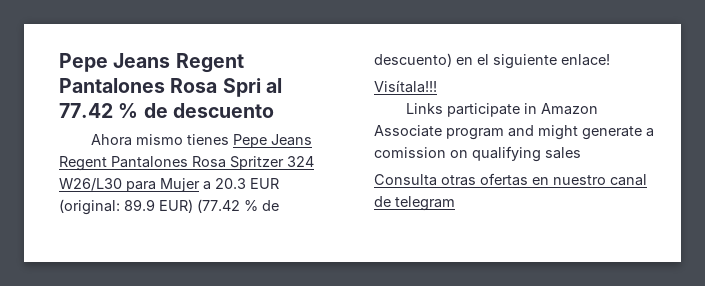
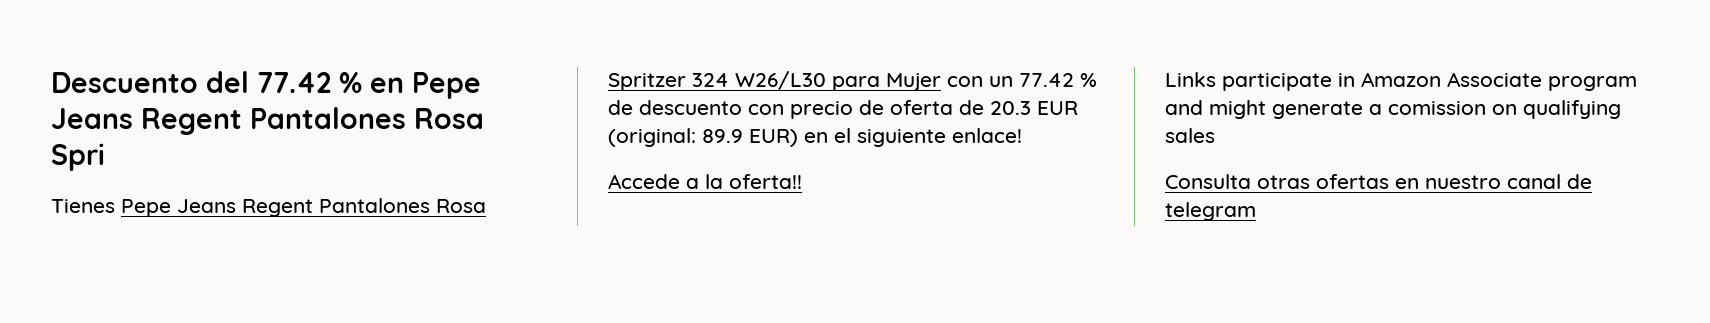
- Pepe Jeans Regent Pantalones Rosa Spri al 77.42 % de descuento
- Ahora mismo tienes Pepe Jeans Regent Pantalones Rosa Spritzer 324 W26/L30 para Mujer a 20.3 EUR (original: 89.9 EUR) (77.42 % de descuento) en el siguiente enlace!
+ Descuento del 77.42 % en Pepe Jeans Regent Pantalones Rosa Spri
+ Tienes Pepe Jeans Regent Pantalones Rosa Spritzer 324 W26/L30 para Mujer con un 77.42 % de descuento con precio de oferta de 20.3 EUR (original: 89.9 EUR) en el siguiente enlace!
- Visítala!!!
+ Accede a la oferta!!

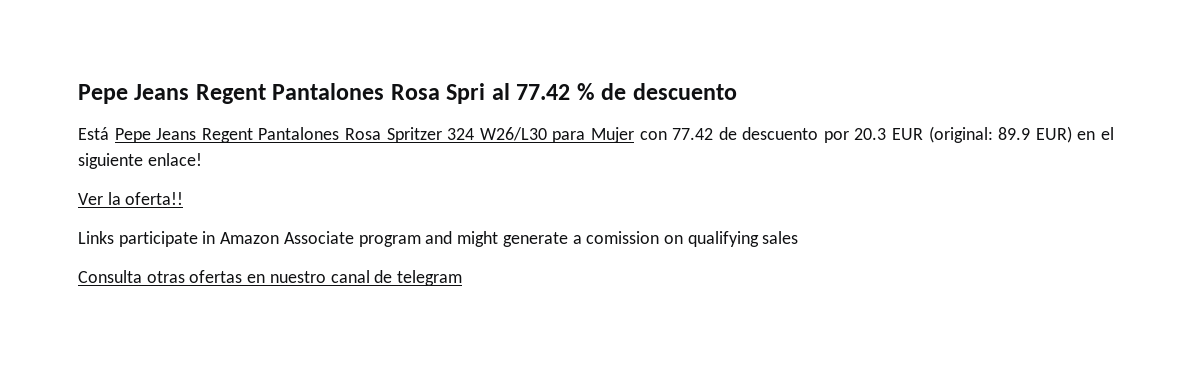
- Descuento del 77.42 % en Pepe Jeans Regent Pantalones Rosa Spri
- Tienes Pepe Jeans Regent Pantalones Rosa Spritzer 324 W26/L30 para Mujer con un 77.42 % de descuento con precio de oferta de 20.3 EUR (original: 89.9 EUR) en el siguiente enlace!
+ Pepe Jeans Regent Pantalones Rosa Spri al 77.42 % de descuento
+ Está Pepe Jeans Regent Pantalones Rosa Spritzer 324 W26/L30 para Mujer con 77.42 de descuento por 20.3 EUR (original: 89.9 EUR) en el siguiente enlace!
- Accede a la oferta!!
+ Ver la oferta!!

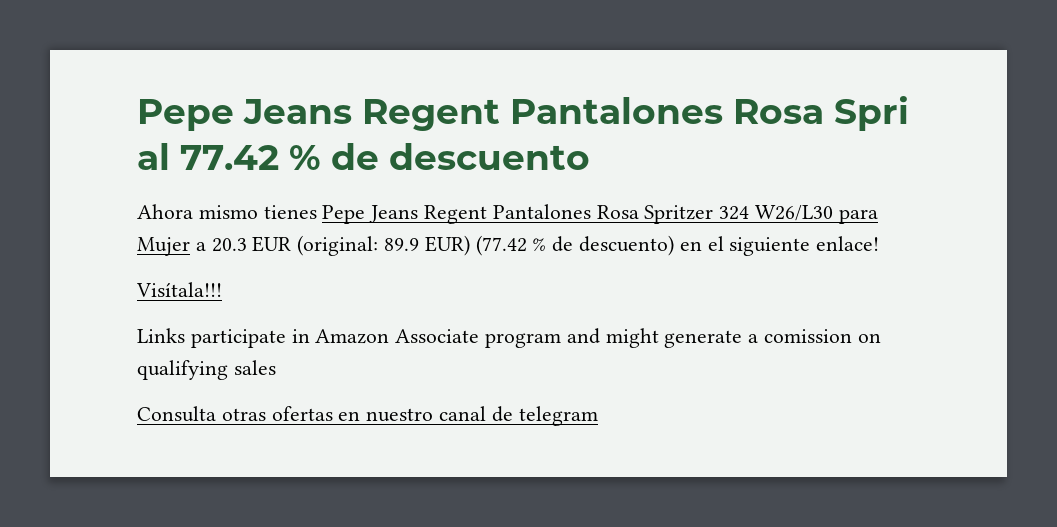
- Está Pepe Jeans Regent Pantalones Rosa Spritzer 324 W26/L30 para Mujer con 77.42 de descuento por 20.3 EUR (original: 89.9 EUR) en el siguiente enlace!
+ Ahora mismo tienes Pepe Jeans Regent Pantalones Rosa Spritzer 324 W26/L30 para Mujer a 20.3 EUR (original: 89.9 EUR) (77.42 % de descuento) en el siguiente enlace!
- Ver la oferta!!
+ Visítala!!!

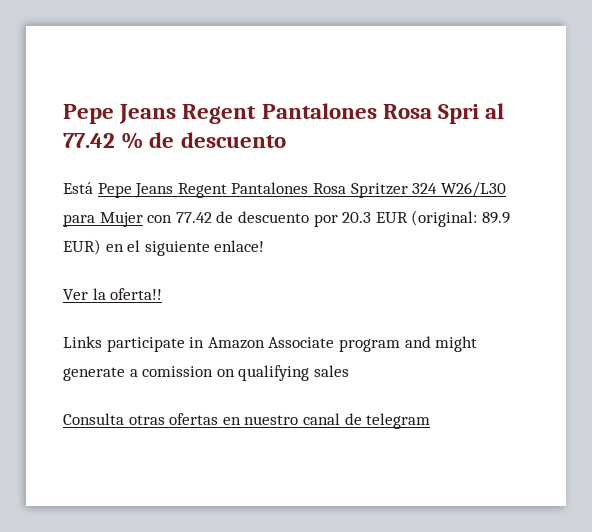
- Ahora mismo tienes Pepe Jeans Regent Pantalones Rosa Spritzer 324 W26/L30 para Mujer a 20.3 EUR (original: 89.9 EUR) (77.42 % de descuento) en el siguiente enlace!
+ Está Pepe Jeans Regent Pantalones Rosa Spritzer 324 W26/L30 para Mujer con 77.42 de descuento por 20.3 EUR (original: 89.9 EUR) en el siguiente enlace!
- Visítala!!!
+ Ver la oferta!!

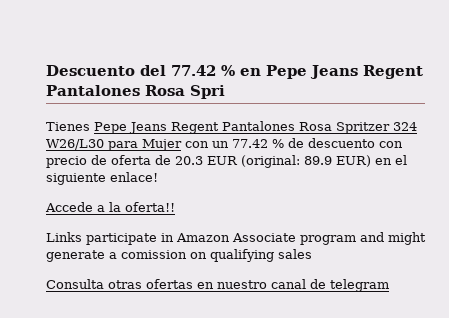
- Pepe Jeans Regent Pantalones Rosa Spri al 77.42 % de descuento
- Está Pepe Jeans Regent Pantalones Rosa Spritzer 324 W26/L30 para Mujer con 77.42 de descuento por 20.3 EUR (original: 89.9 EUR) en el siguiente enlace!
+ Descuento del 77.42 % en Pepe Jeans Regent Pantalones Rosa Spri
+ Tienes Pepe Jeans Regent Pantalones Rosa Spritzer 324 W26/L30 para Mujer con un 77.42 % de descuento con precio de oferta de 20.3 EUR (original: 89.9 EUR) en el siguiente enlace!
- Ver la oferta!!
+ Accede a la oferta!!

